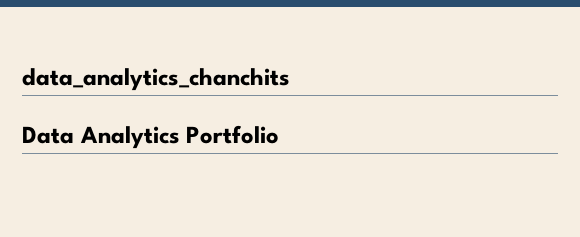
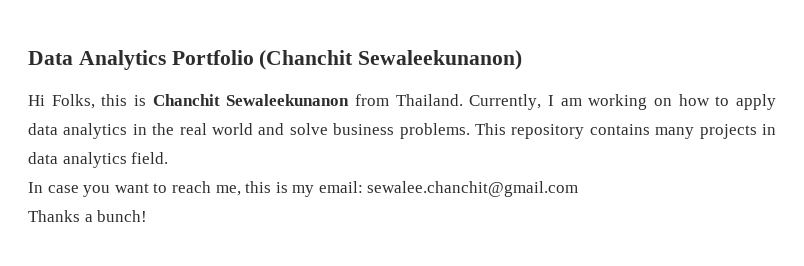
- data_analytics_chanchits
- Data Analytics Portfolio
+ Data Analytics Portfolio (Chanchit Sewaleekunanon)
+ Hi Folks, this is Chanchit Sewaleekunanon from Thailand. Currently, I am working on how to apply data analytics in the real world and solve business problems. This repository contains many projects in data analytics field.
+ In case you want to reach me, this is my email: sewalee.chanchit@gmail.com
+ Thanks a bunch!

